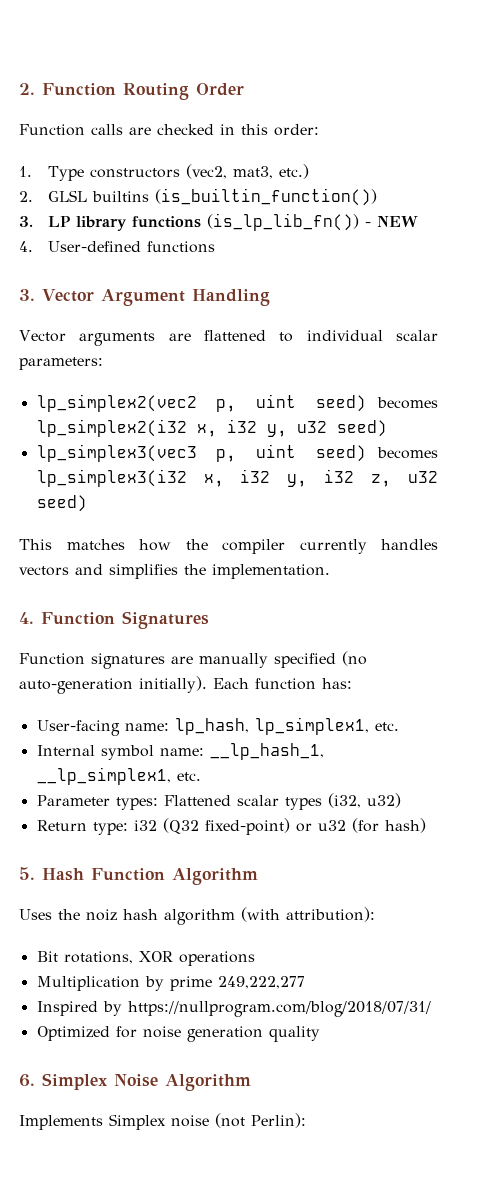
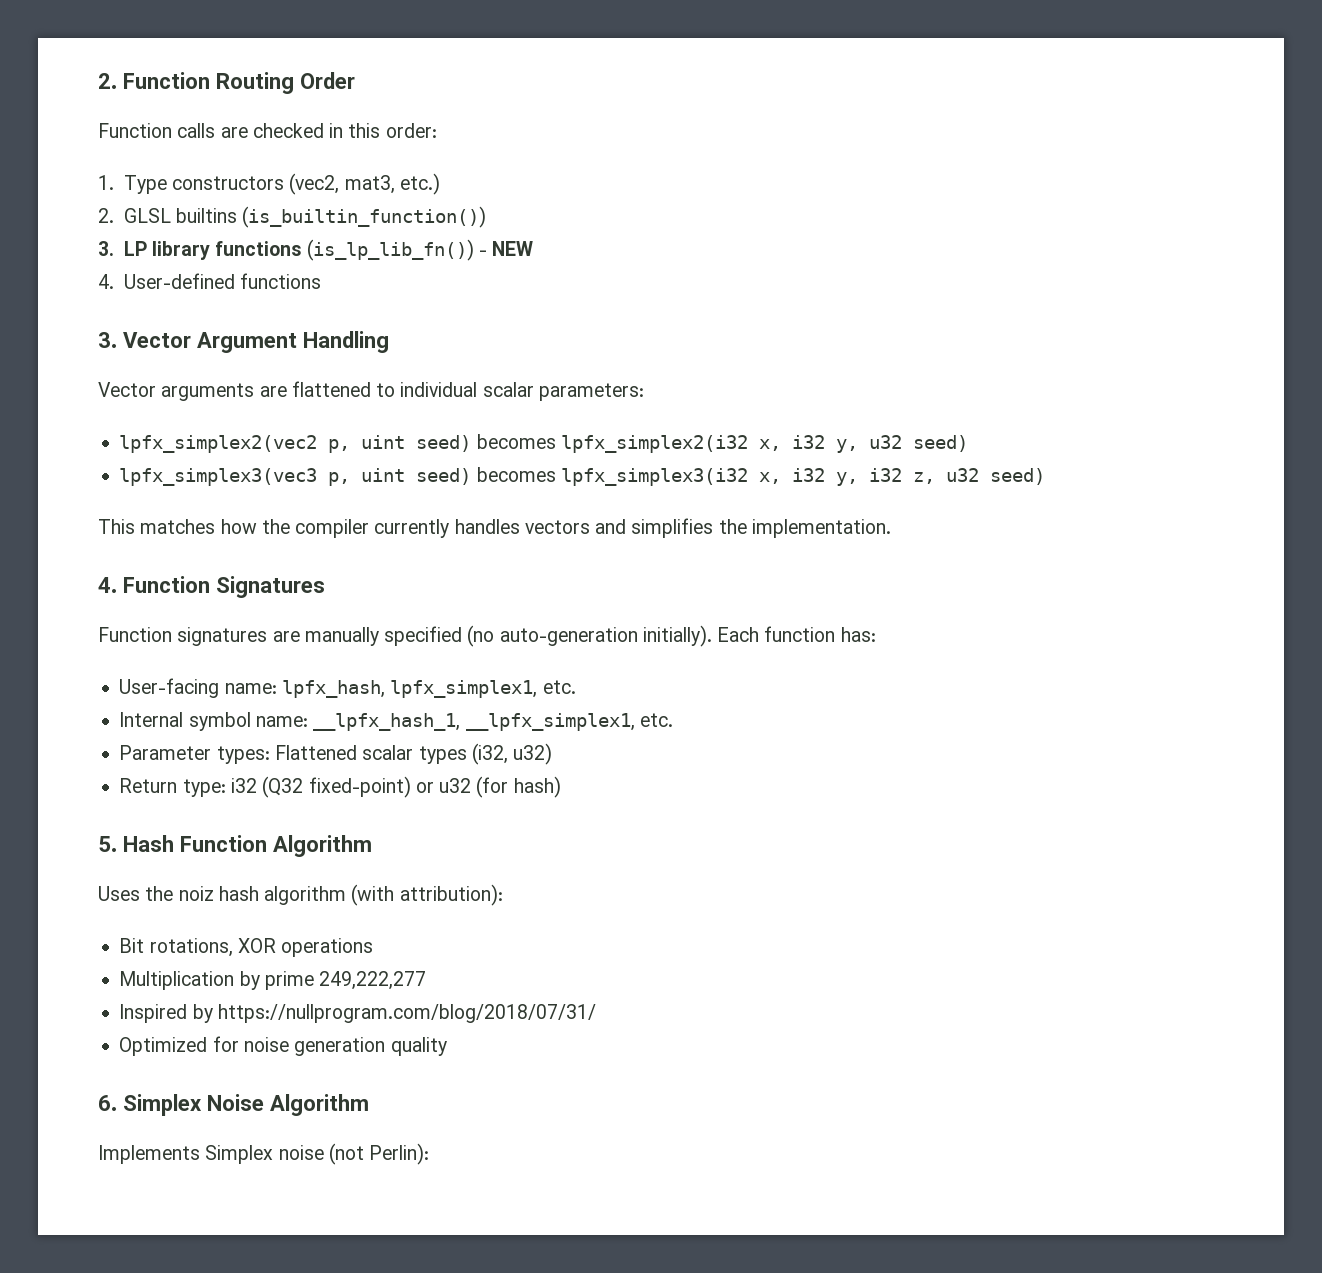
- lp_simplex2(vec2 p, uint seed) becomes lp_simplex2(i32 x, i32 y, u32 seed)
+ lpfx_simplex2(vec2 p, uint seed) becomes lpfx_simplex2(i32 x, i32 y, u32 seed)
- lp_simplex3(vec3 p, uint seed) becomes lp_simplex3(i32 x, i32 y, i32 z, u32 seed)
+ lpfx_simplex3(vec3 p, uint seed) becomes lpfx_simplex3(i32 x, i32 y, i32 z, u32 seed)
- User-facing name: lp_hash, lp_simplex1, etc.
+ User-facing name: lpfx_hash, lpfx_simplex1, etc.
- Internal symbol name: __lp_hash_1, __lp_simplex1, etc.
+ Internal symbol name: __lpfx_hash_1, __lpfx_simplex1, etc.

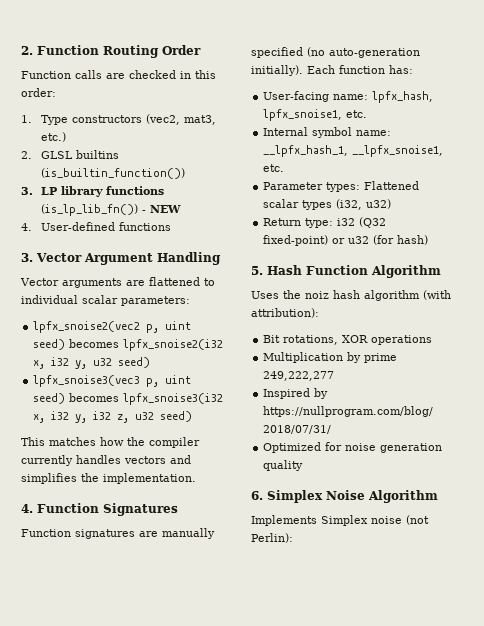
- lpfx_simplex2(vec2 p, uint seed) becomes lpfx_simplex2(i32 x, i32 y, u32 seed)
+ lpfx_snoise2(vec2 p, uint seed) becomes lpfx_snoise2(i32 x, i32 y, u32 seed)
- lpfx_simplex3(vec3 p, uint seed) becomes lpfx_simplex3(i32 x, i32 y, i32 z, u32 seed)
+ lpfx_snoise3(vec3 p, uint seed) becomes lpfx_snoise3(i32 x, i32 y, i32 z, u32 seed)
- User-facing name: lpfx_hash, lpfx_simplex1, etc.
+ User-facing name: lpfx_hash, lpfx_snoise1, etc.
- Internal symbol name: __lpfx_hash_1, __lpfx_simplex1, etc.
+ Internal symbol name: __lpfx_hash_1, __lpfx_snoise1, etc.

